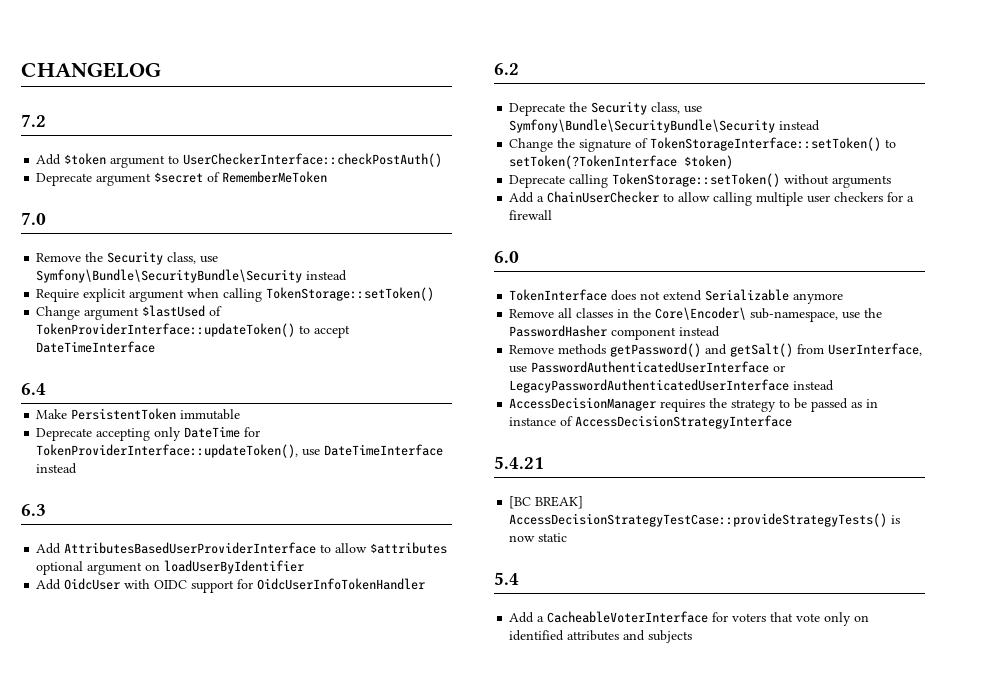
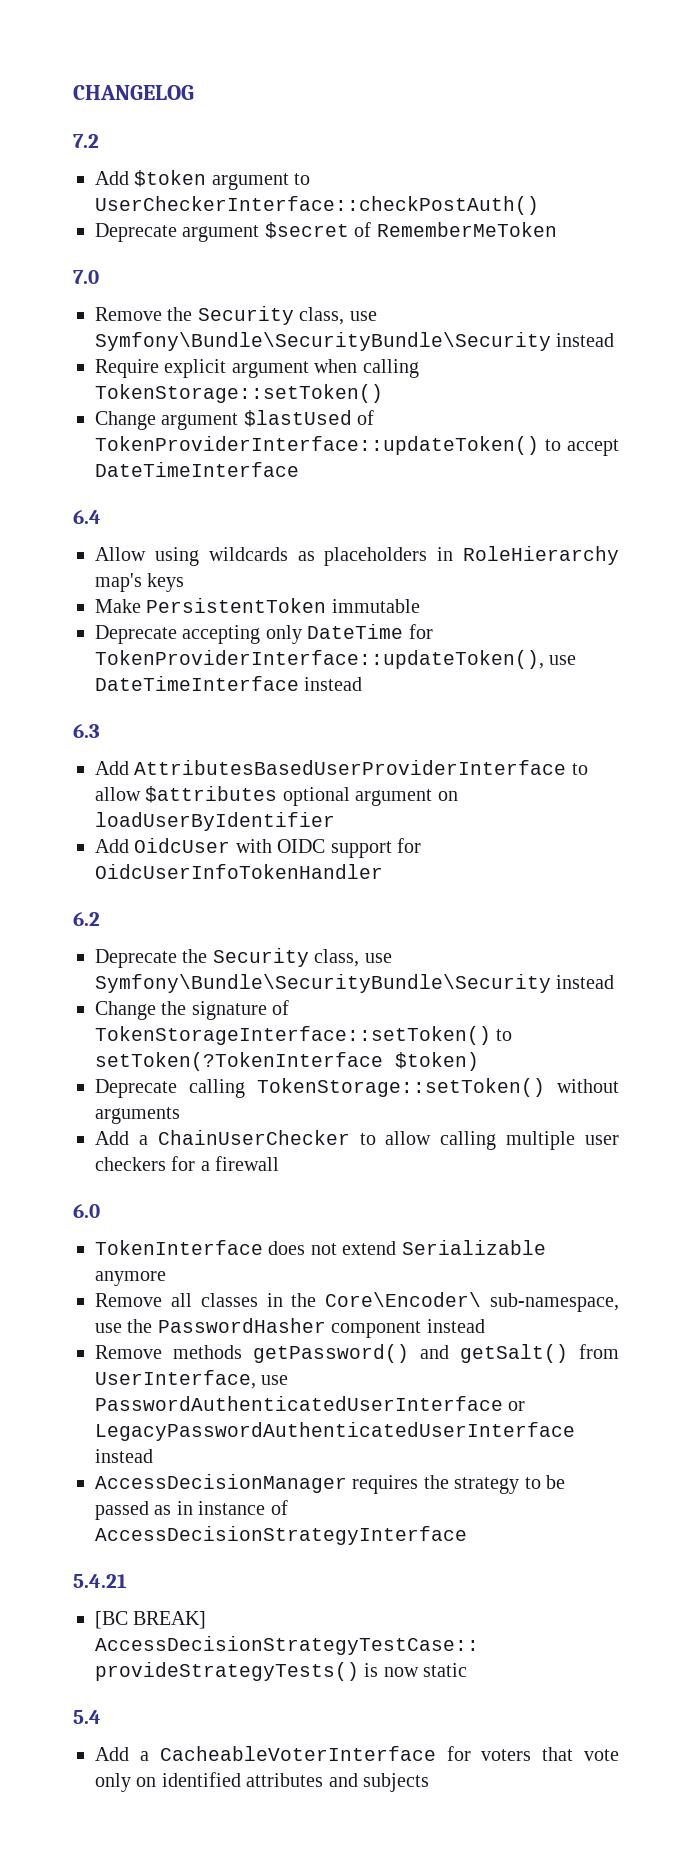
+ Allow using wildcards as placeholders in RoleHierarchy map's keys

